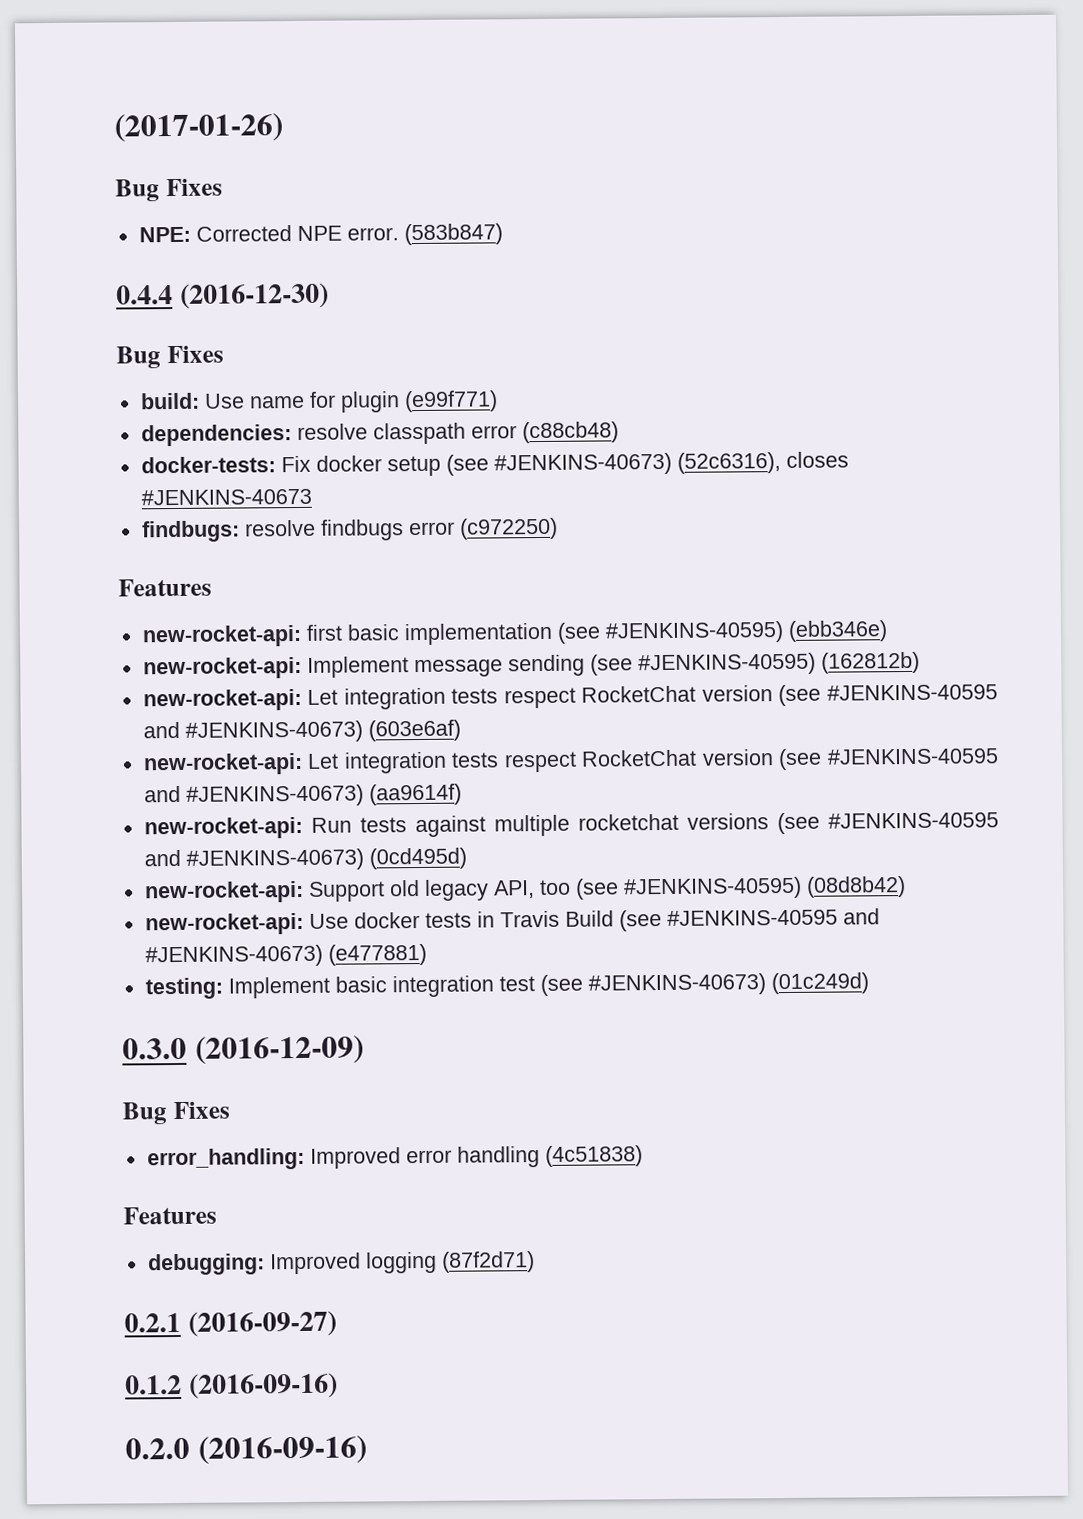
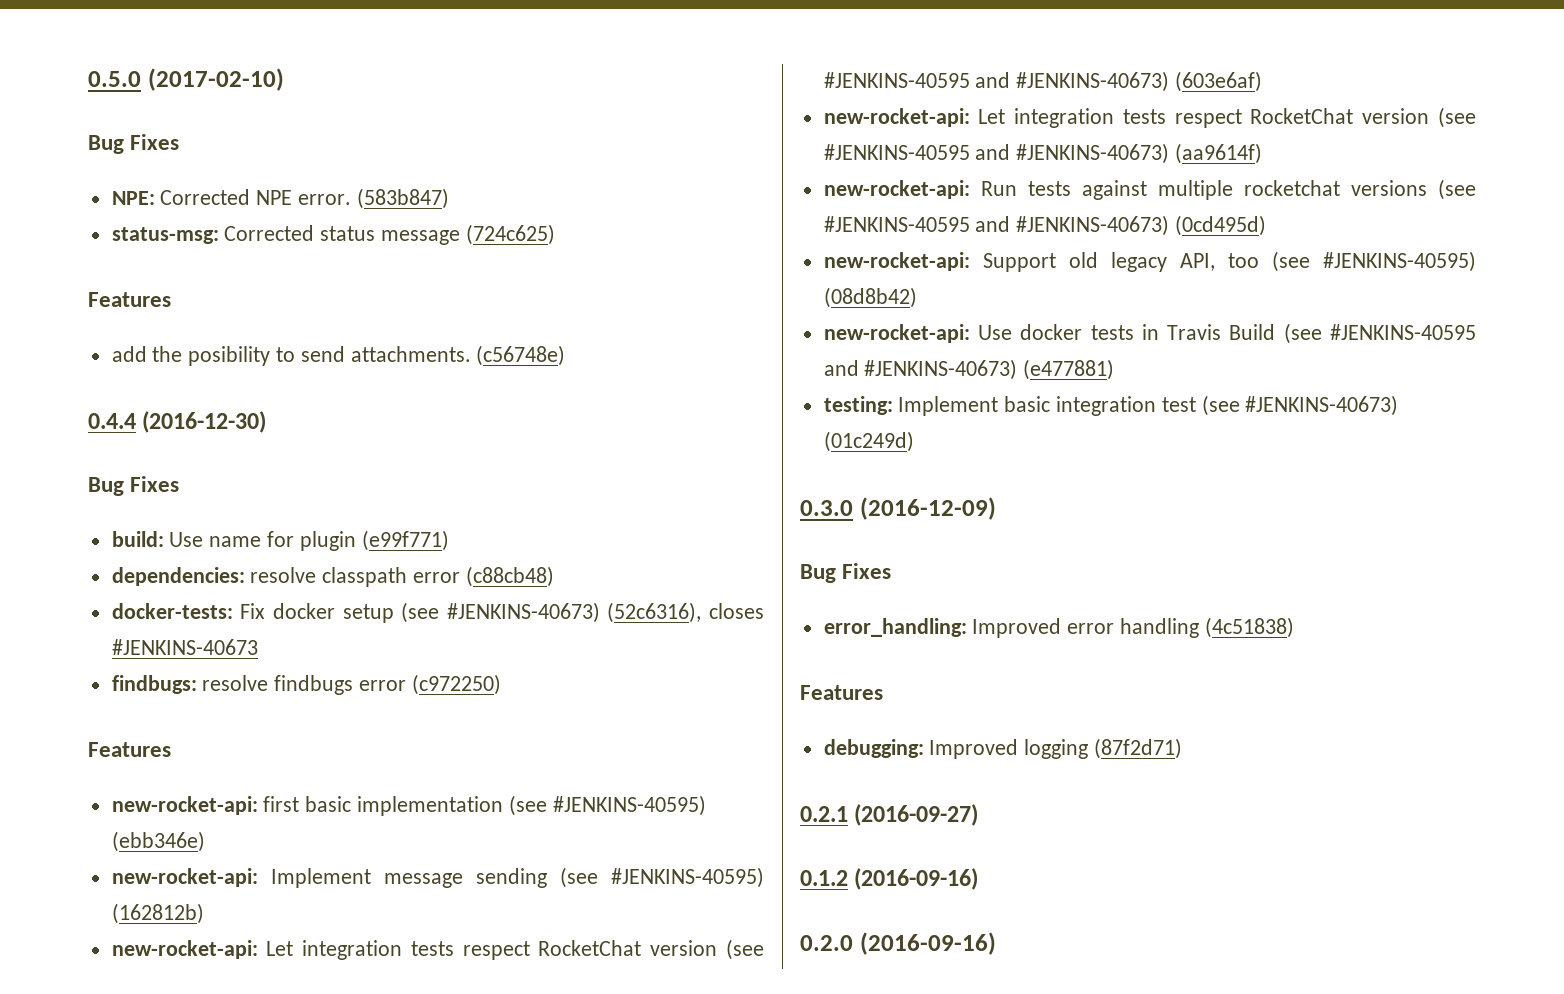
- (2017-01-26)
+ 0.5.0 (2017-02-10)
+ status-msg: Corrected status message (724c625)
+ Features
+ add the posibility to send attachments. (c56748e)

